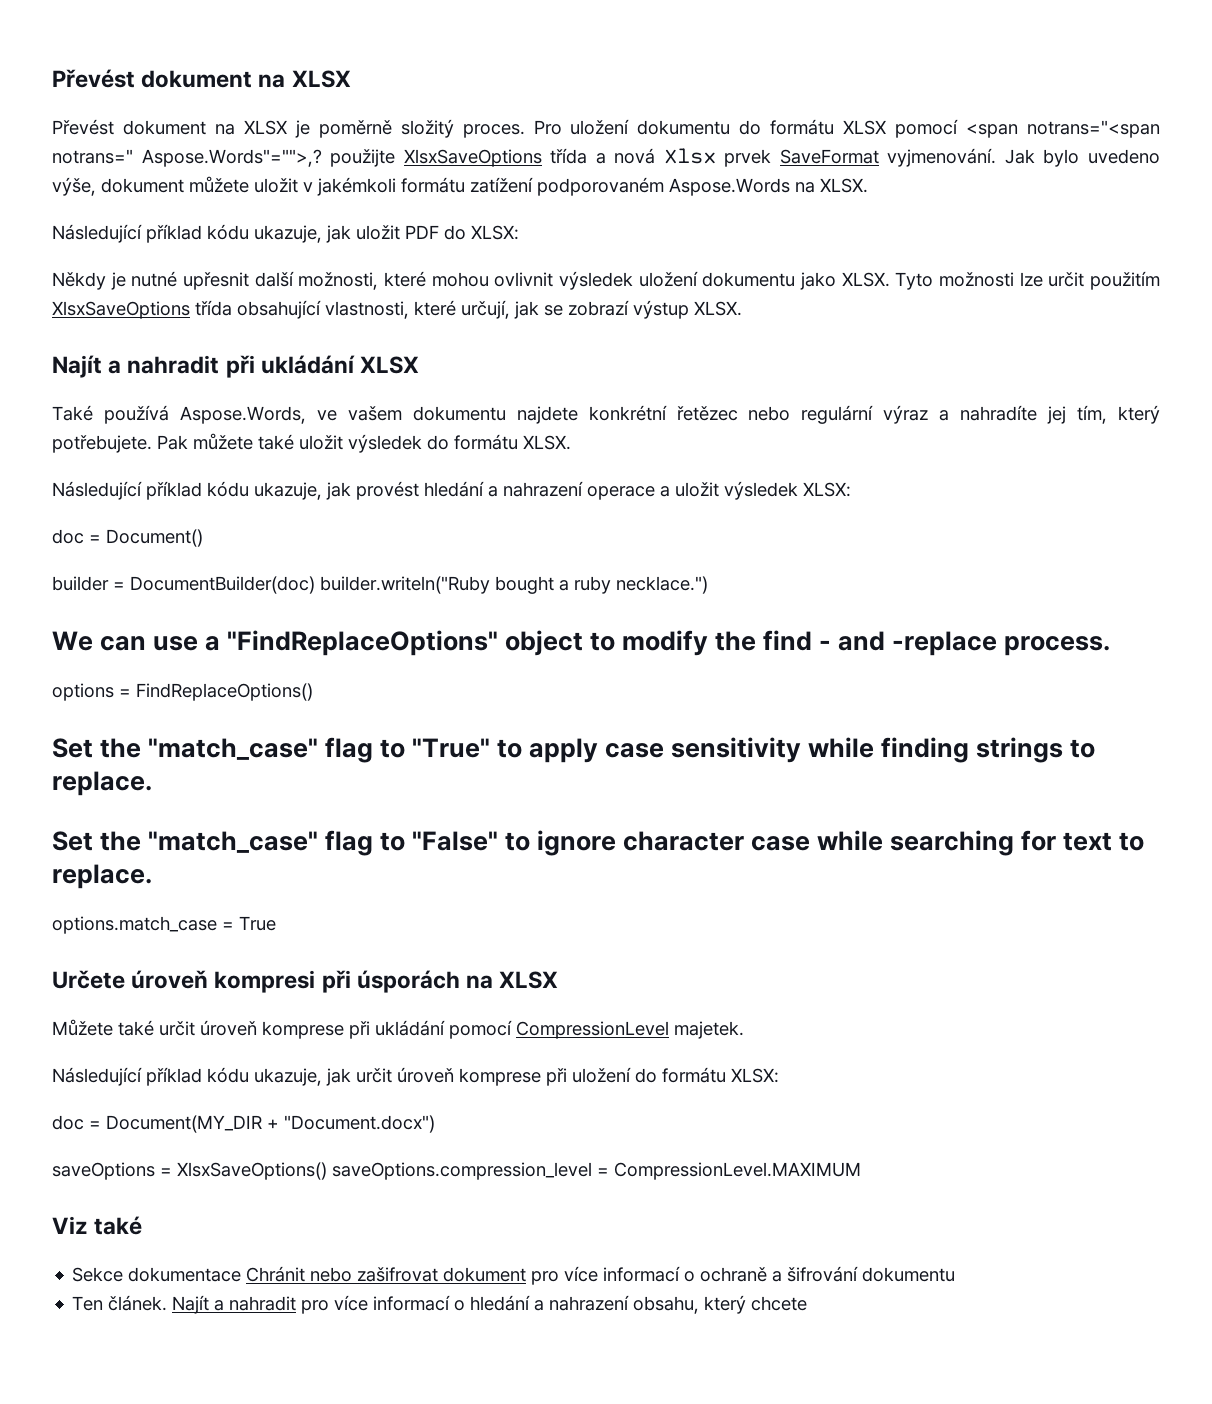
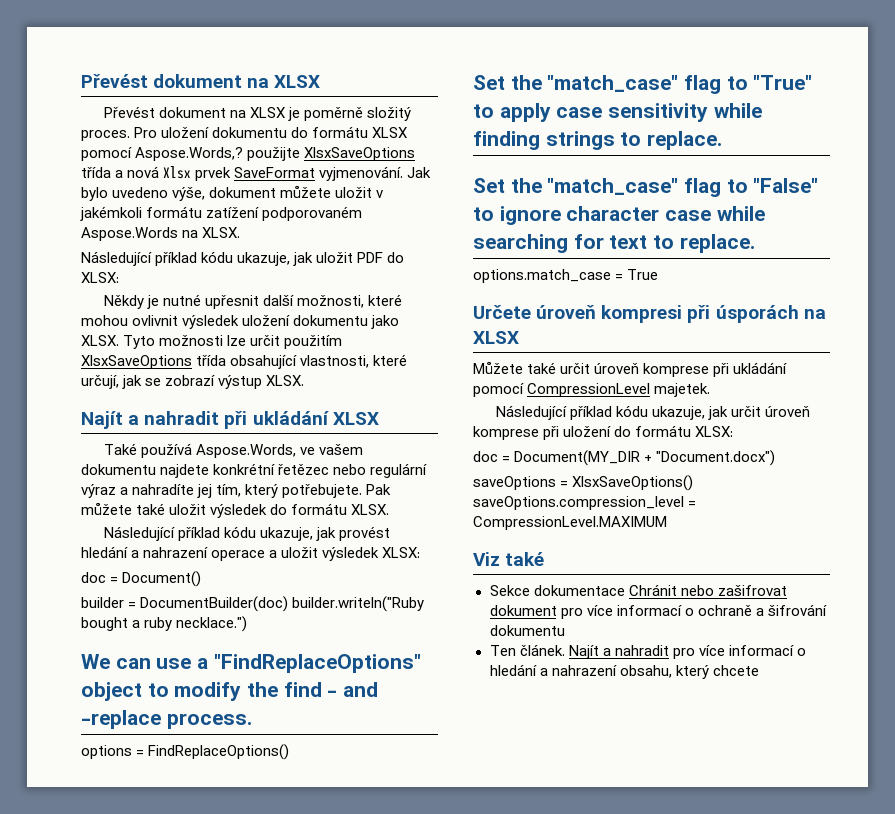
- Pro uložení dokumentu do formátu XLSX pomocí <span notrans="<span notrans=" Aspose.Words"="">,? použijte XlsxSaveOptions třída a nová Xlsx prvek SaveFormat vyjmenování.
+ Pro uložení dokumentu do formátu XLSX pomocí Aspose.Words,? použijte XlsxSaveOptions třída a nová Xlsx prvek SaveFormat vyjmenování.

